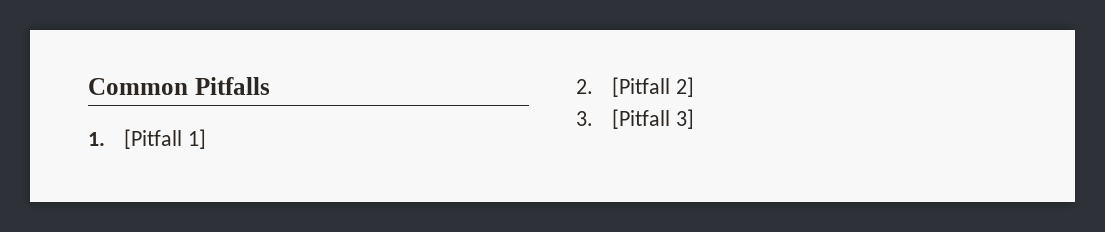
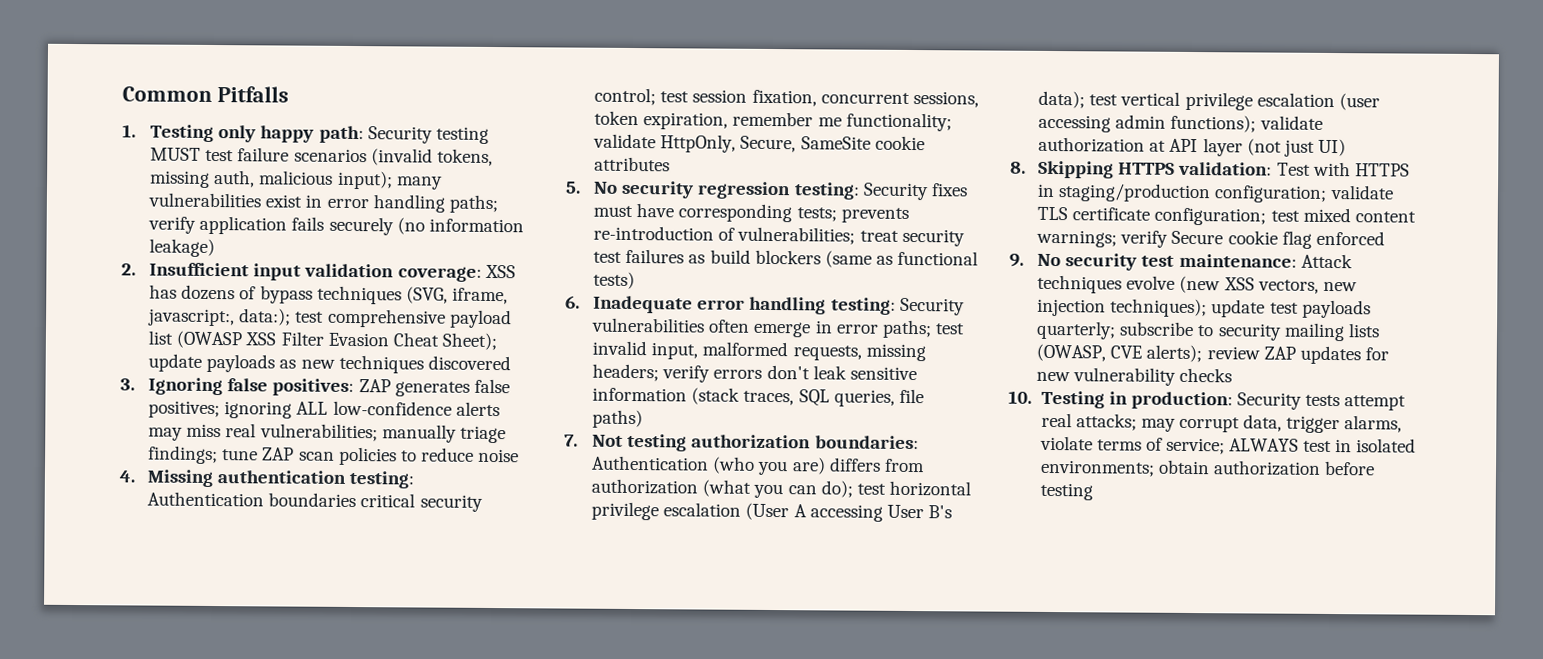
- 1. [Pitfall 1]
- 2. [Pitfall 2]
- 3. [Pitfall 3]
+ 1. Testing only happy path: Security testing MUST test failure scenarios (invalid tokens, missing auth, malicious input); many vulnerabilities exist in error handling paths; verify application fails securely (no information leakage)
+ 2. Insufficient input validation coverage: XSS has dozens of bypass techniques (SVG, iframe, javascript:, data:); test comprehensive payload list (OWASP XSS Filter Evasion Cheat Sheet); update payloads as new techniques discovered
+ 3. Ignoring false positives: ZAP generates false positives; ignoring ALL low-confidence alerts may miss real vulnerabilities; manually triage findings; tune ZAP scan policies to reduce noise
+ 4. Missing authentication testing: Authentication boundaries critical security control; test session fixation, concurrent sessions, token expiration, remember me functionality; validate HttpOnly, Secure, SameSite cookie attributes
+ 5. No security regression testing: Security fixes must have corresponding tests; prevents re-introduction of vulnerabilities; treat security test failures as build blockers (same as functional tests)
+ 6. Inadequate error handling testing: Security vulnerabilities often emerge in error paths; test invalid input, malformed requests, missing headers; verify errors don't leak sensitive information (stack traces, SQL queries, file paths)
+ 7. Not testing authorization boundaries: Authentication (who you are) differs from authorization (what you can do); test horizontal privilege escalation (User A accessing User B's data); test vertical privilege escalation (user accessing admin functions); validate authorization at API layer (not just UI)
+ 8. Skipping HTTPS validation: Test with HTTPS in staging/production configuration; validate TLS certificate configuration; test mixed content warnings; verify Secure cookie flag enforced
+ 9. No security test maintenance: Attack techniques evolve (new XSS vectors, new injection techniques); update test payloads quarterly; subscribe to security mailing lists (OWASP, CVE alerts); review ZAP updates for new vulnerability checks
+ 10. Testing in production: Security tests attempt real attacks; may corrupt data, trigger alarms, violate terms of service; ALWAYS test in isolated environments; obtain authorization before testing

